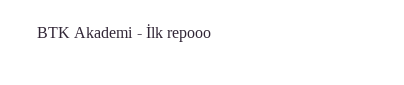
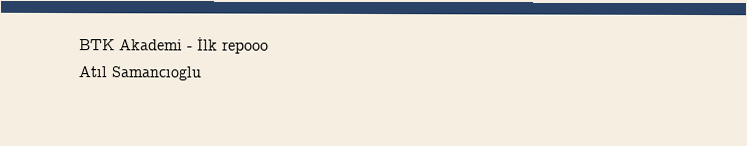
+ Atıl Samancıoglu

